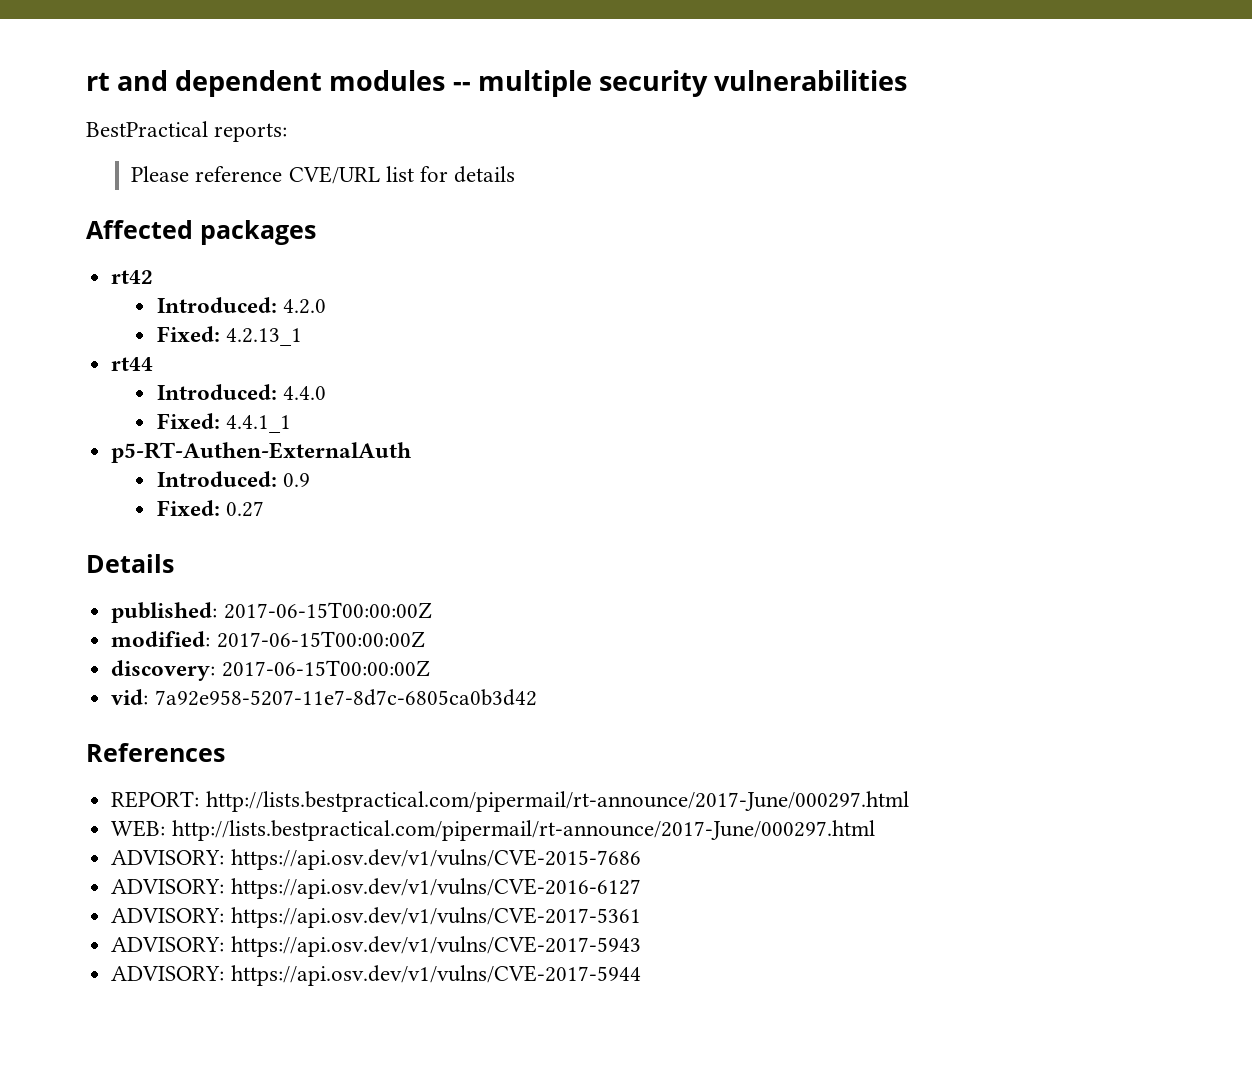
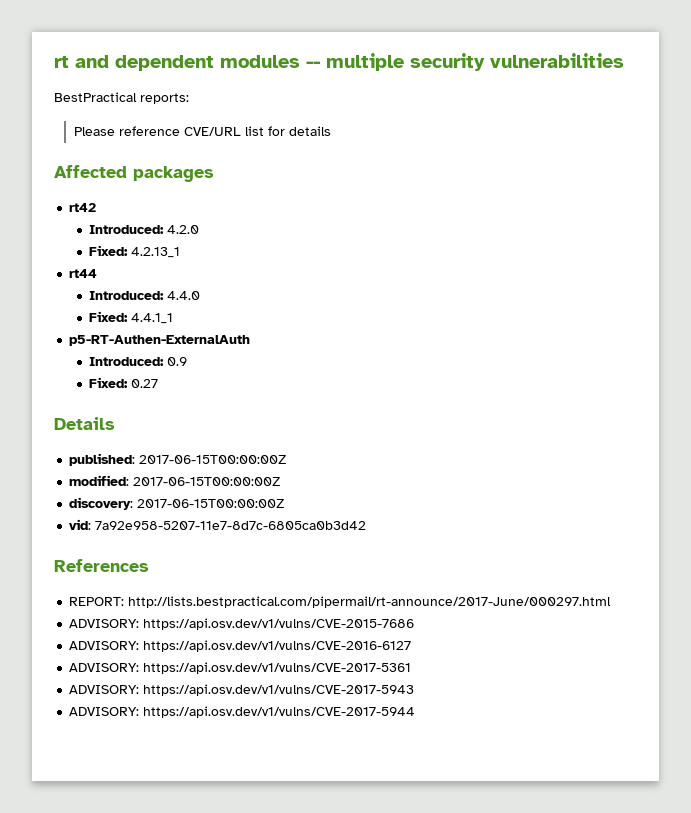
- WEB: http://lists.bestpractical.com/pipermail/rt-announce/2017-June/000297.html

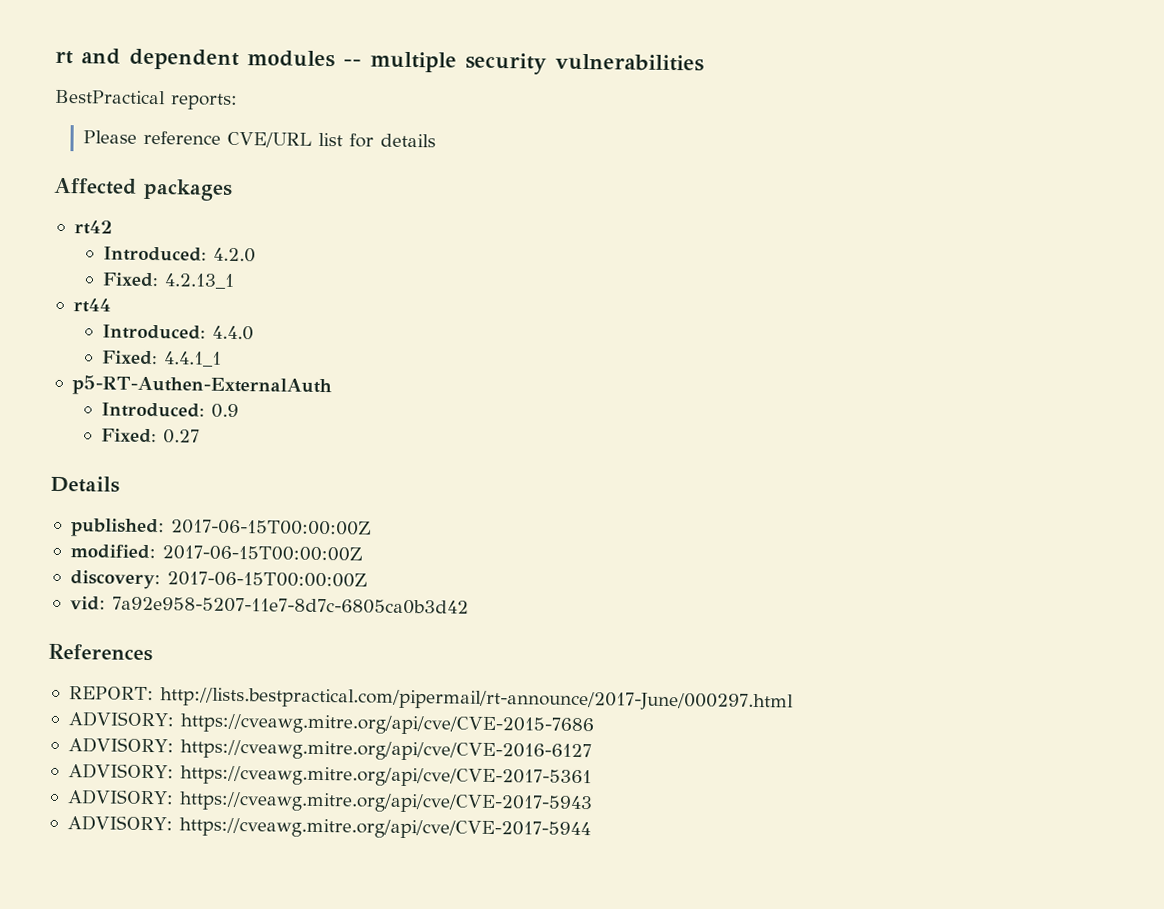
- ADVISORY: https://api.osv.dev/v1/vulns/CVE-2015-7686
- ADVISORY: https://api.osv.dev/v1/vulns/CVE-2016-6127
- ADVISORY: https://api.osv.dev/v1/vulns/CVE-2017-5361
- ADVISORY: https://api.osv.dev/v1/vulns/CVE-2017-5943
- ADVISORY: https://api.osv.dev/v1/vulns/CVE-2017-5944
+ ADVISORY: https://cveawg.mitre.org/api/cve/CVE-2015-7686
+ ADVISORY: https://cveawg.mitre.org/api/cve/CVE-2016-6127
+ ADVISORY: https://cveawg.mitre.org/api/cve/CVE-2017-5361
+ ADVISORY: https://cveawg.mitre.org/api/cve/CVE-2017-5943
+ ADVISORY: https://cveawg.mitre.org/api/cve/CVE-2017-5944

